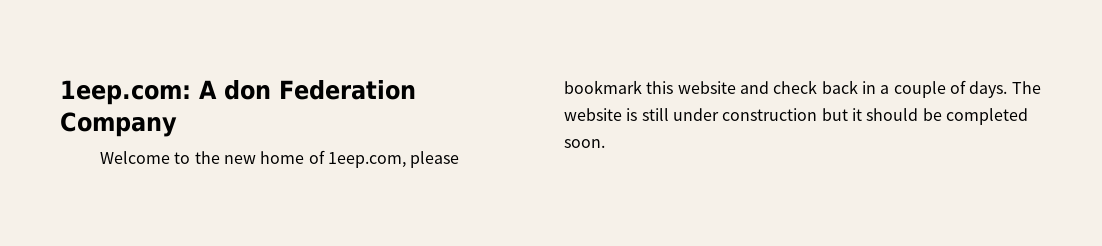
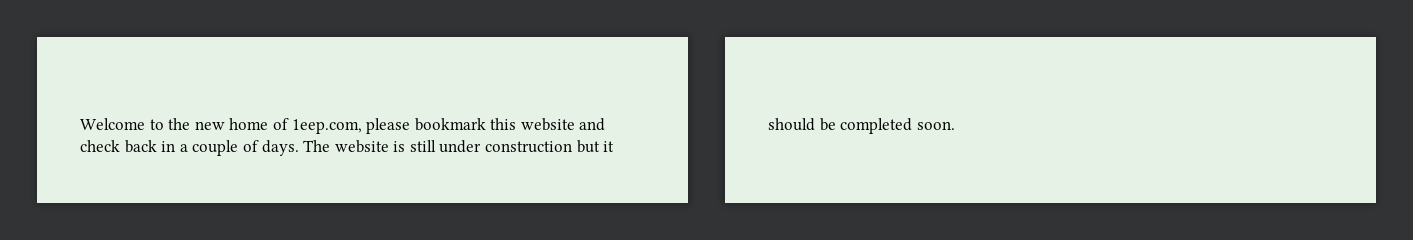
- 1eep.com: A don Federation Company

